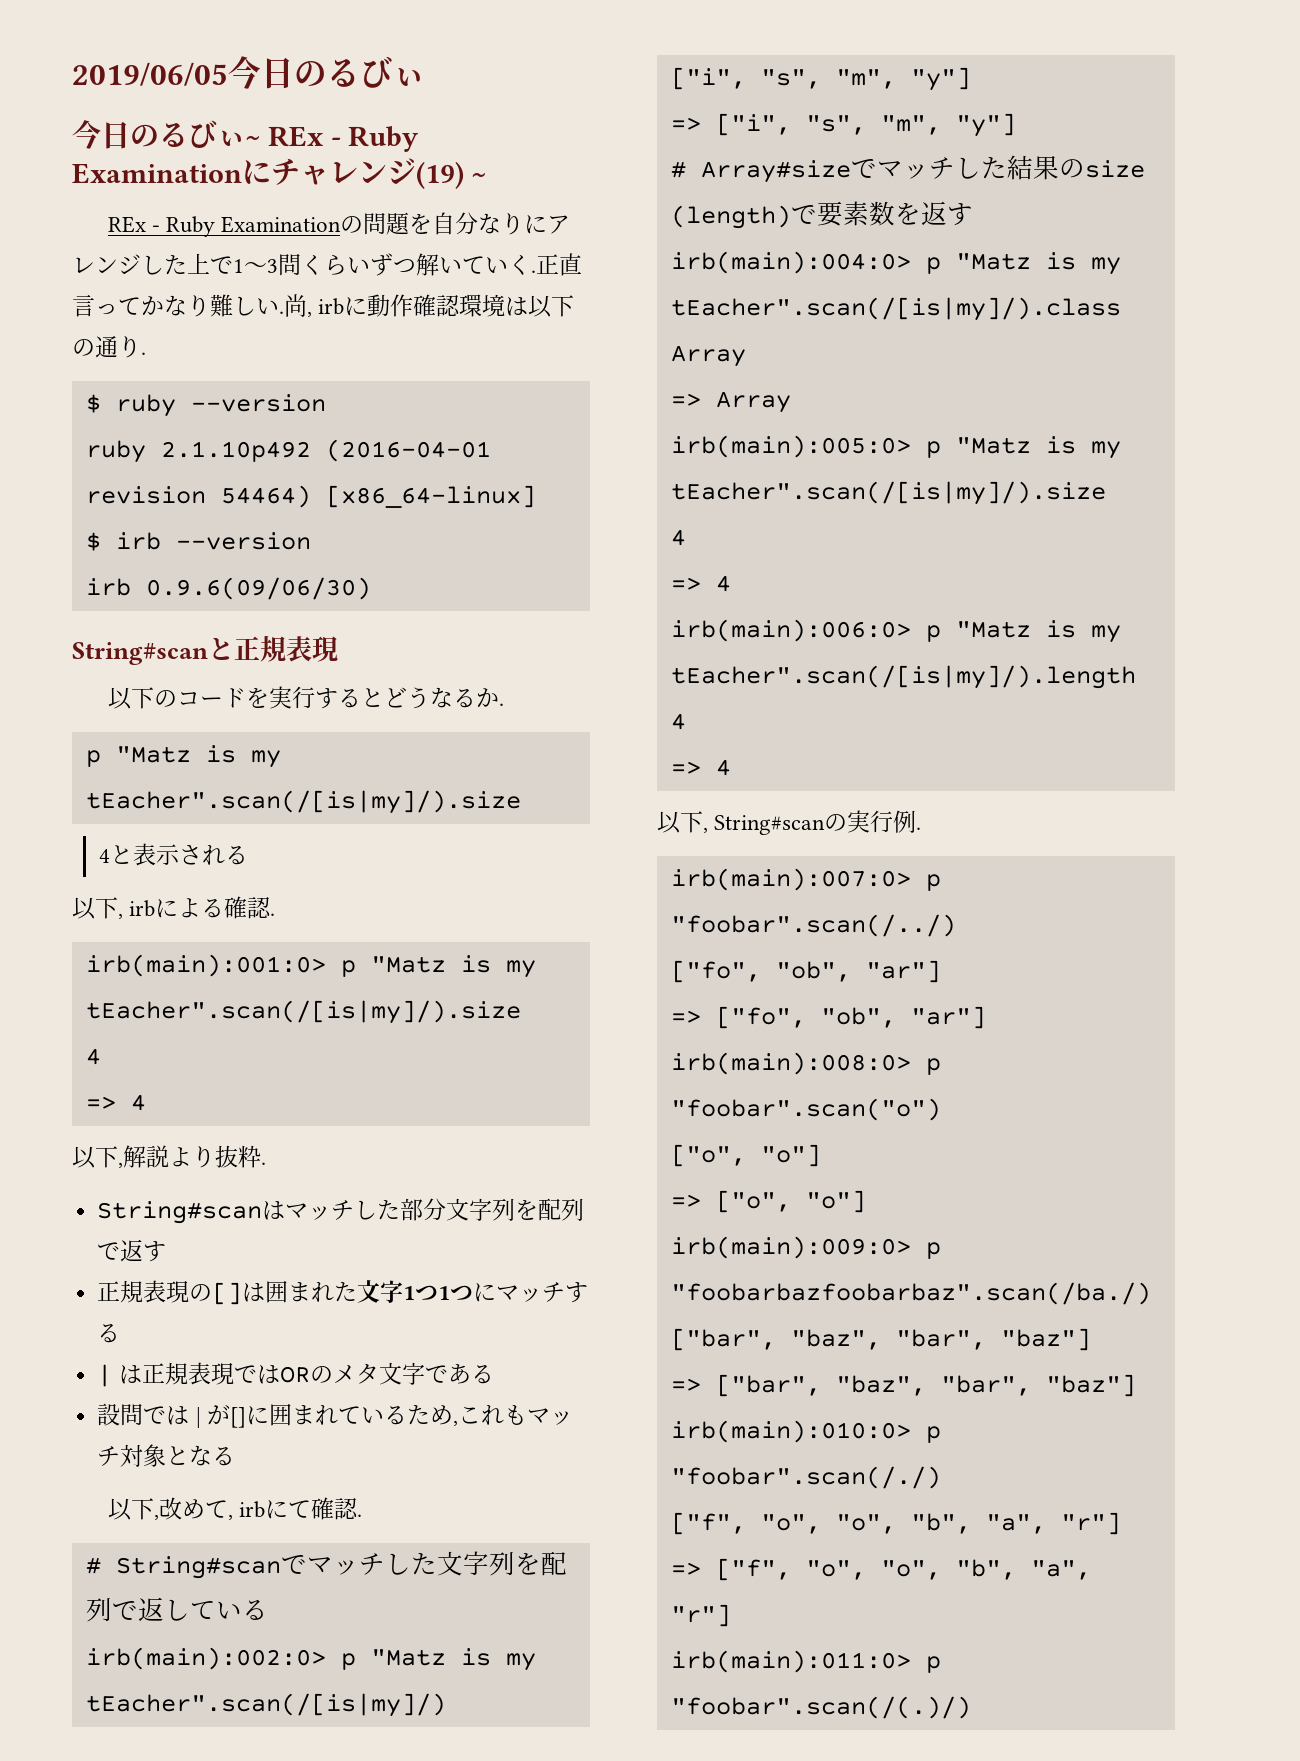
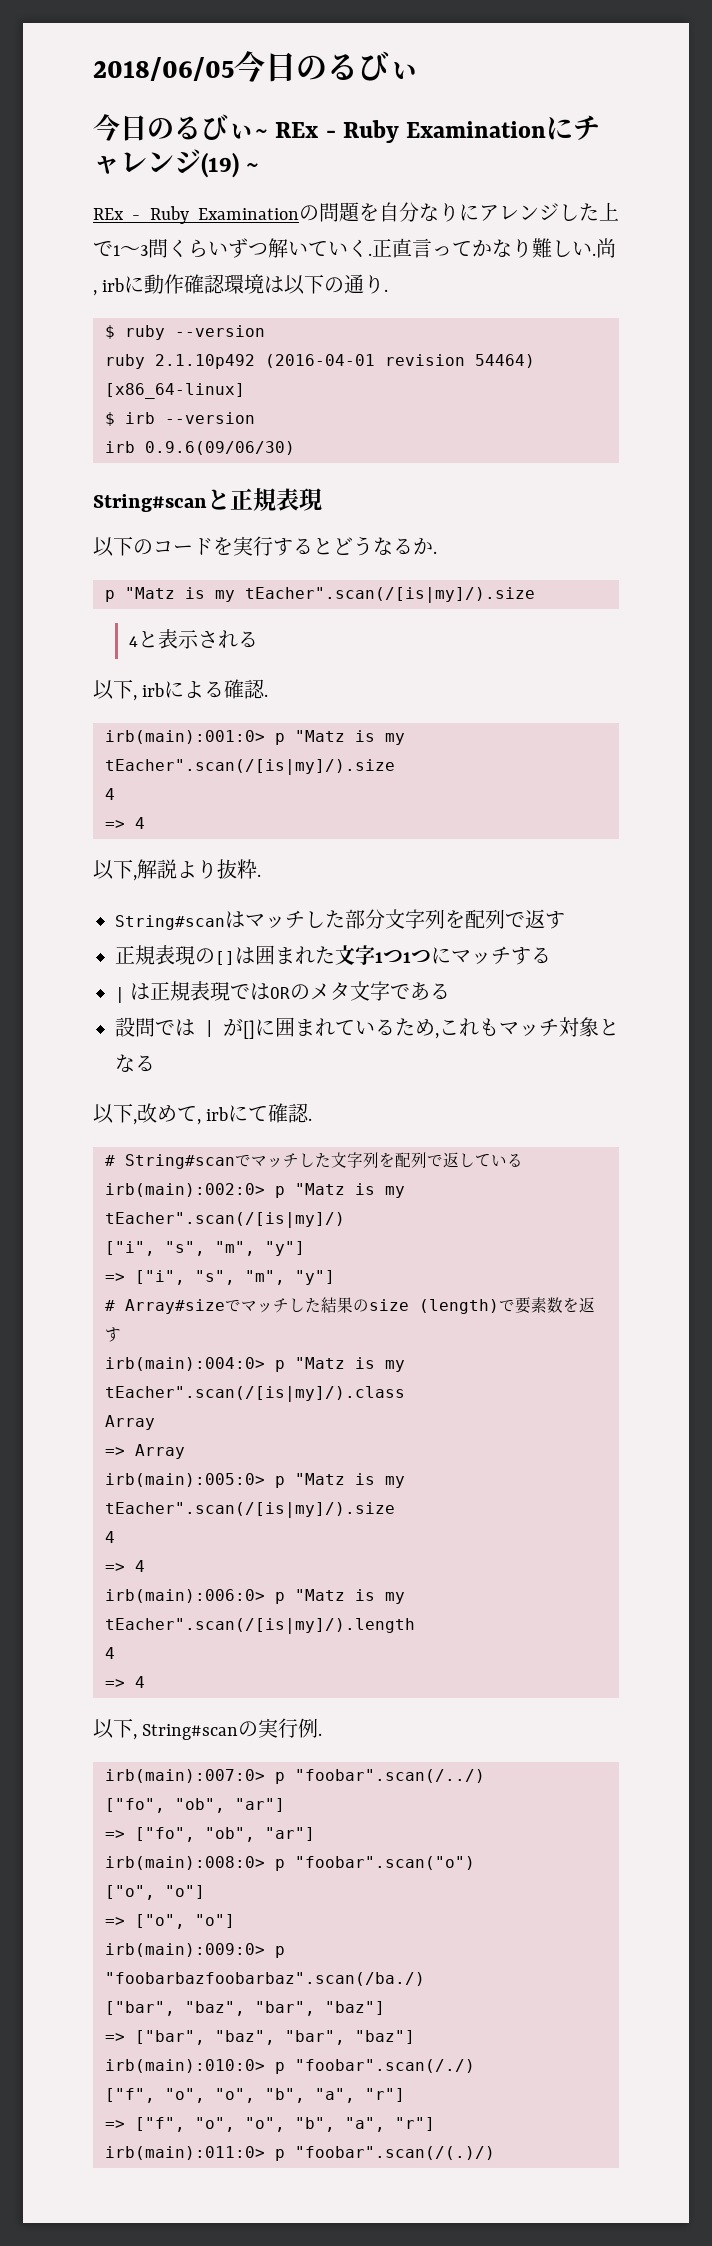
- 2019/06/05今日のるびぃ
+ 2018/06/05今日のるびぃ

